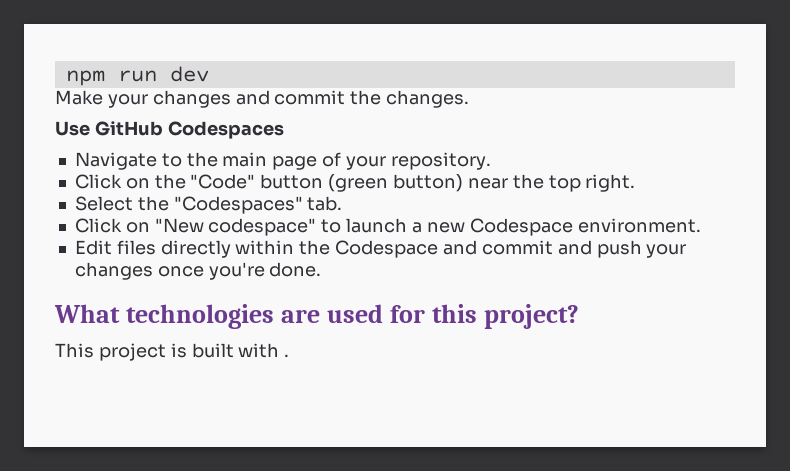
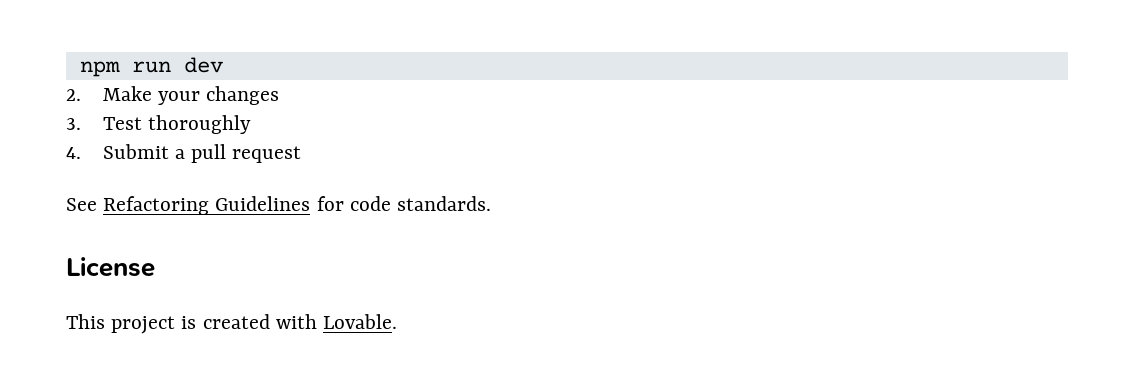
- Make your changes and commit the changes.
- Use GitHub Codespaces
- Navigate to the main page of your repository.
- Click on the "Code" button (green button) near the top right.
- Select the "Codespaces" tab.
- Click on "New codespace" to launch a new Codespace environment.
- Edit files directly within the Codespace and commit and push your changes once you're done.
- What technologies are used for this project?
+ 2. Make your changes
+ 3. Test thoroughly
+ 4. Submit a pull request
+ See Refactoring Guidelines for code standards.
+ License
- This project is built with .
+ This project is created with Lovable.

